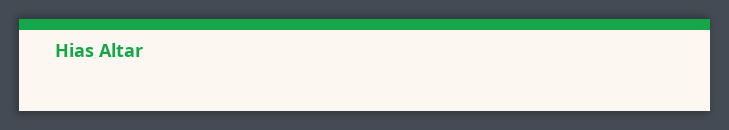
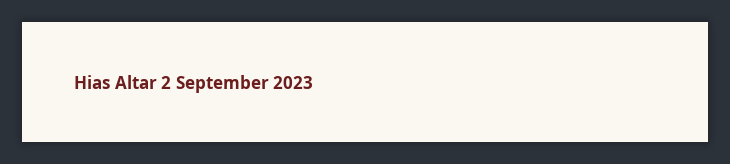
- Hias Altar
+ Hias Altar 2 September 2023

